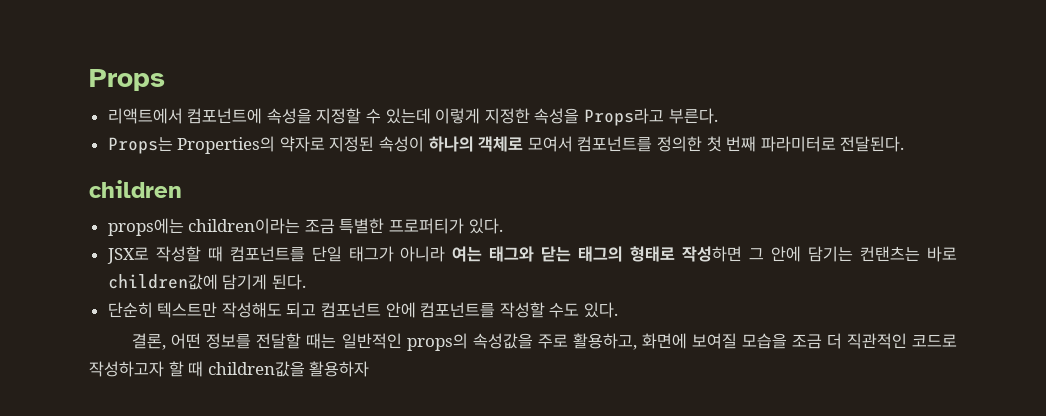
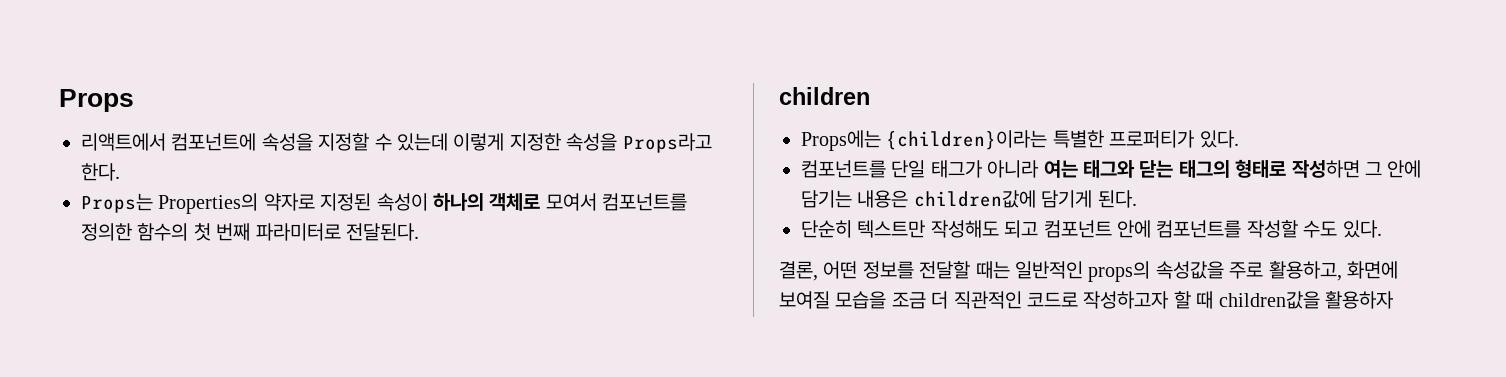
- 리액트에서 컴포넌트에 속성을 지정할 수 있는데 이렇게 지정한 속성을 Props라고 부른다.
+ 리액트에서 컴포넌트에 속성을 지정할 수 있는데 이렇게 지정한 속성을 Props라고 한다.
- Props는 Properties의 약자로 지정된 속성이 하나의 객체로 모여서 컴포넌트를 정의한 첫 번째 파라미터로 전달된다.
+ Props는 Properties의 약자로 지정된 속성이 하나의 객체로 모여서 컴포넌트를 정의한 함수의 첫 번째 파라미터로 전달된다.
- props에는 children이라는 조금 특별한 프로퍼티가 있다.
+ Props에는 {children}이라는 특별한 프로퍼티가 있다.
- JSX로 작성할 때 컴포넌트를 단일 태그가 아니라 여는 태그와 닫는 태그의 형태로 작성하면 그 안에 담기는 컨탠츠는 바로 children값에 담기게 된다.
+ 컴포넌트를 단일 태그가 아니라 여는 태그와 닫는 태그의 형태로 작성하면 그 안에 담기는 내용은 children값에 담기게 된다.

